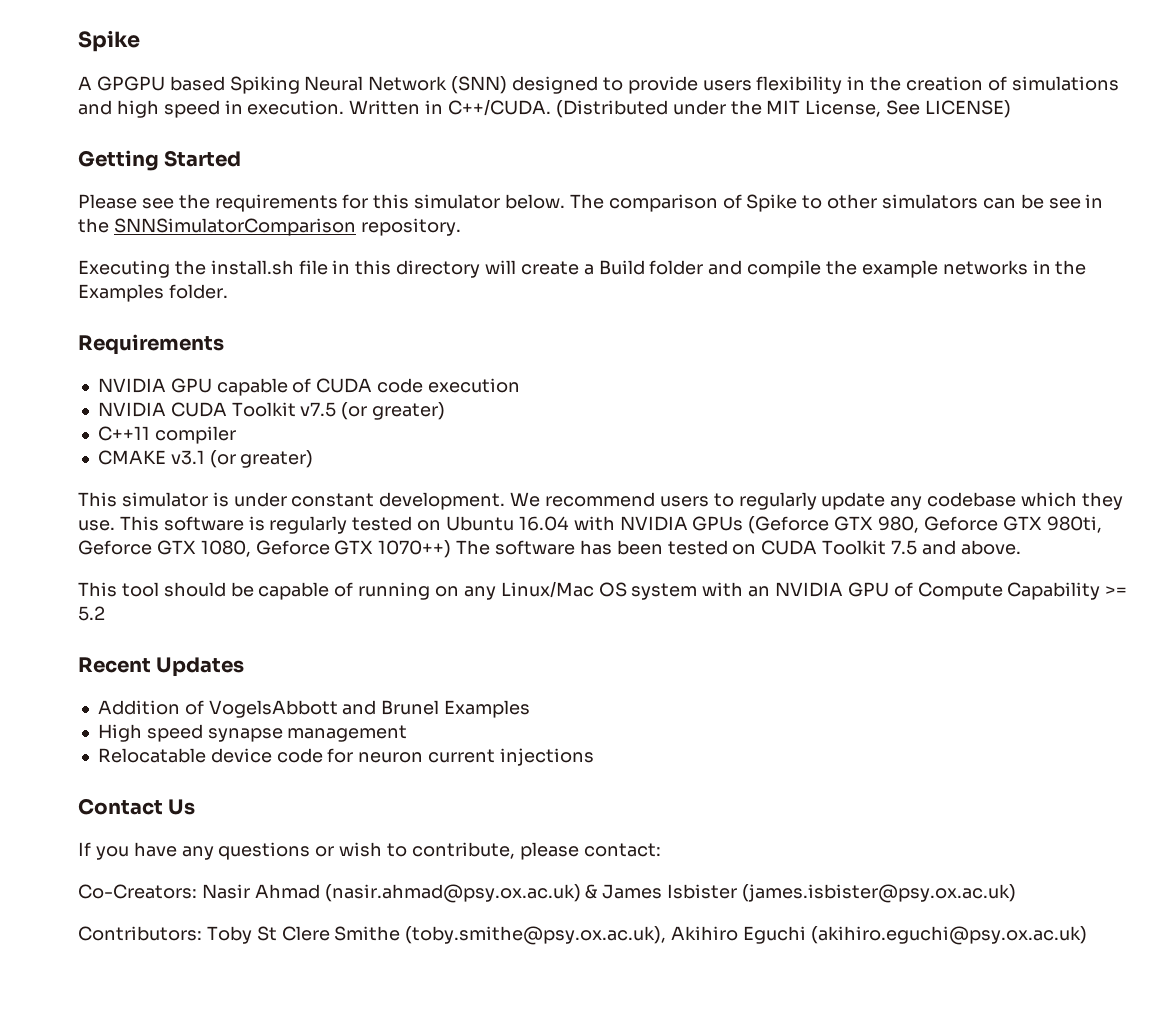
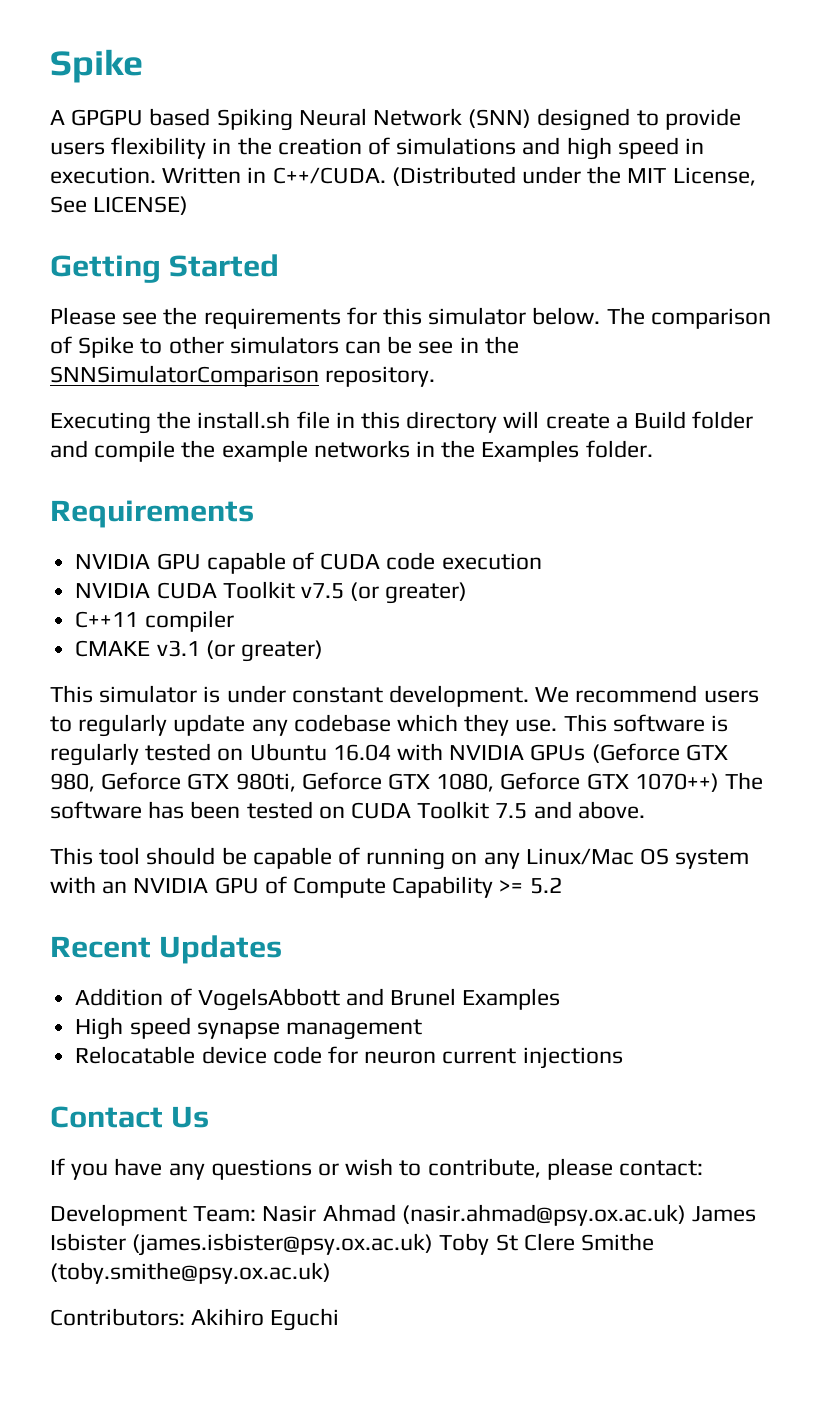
- Co-Creators: Nasir Ahmad (nasir.ahmad@psy.ox.ac.uk) & James Isbister (james.isbister@psy.ox.ac.uk)
- Contributors: Toby St Clere Smithe (toby.smithe@psy.ox.ac.uk), Akihiro Eguchi (akihiro.eguchi@psy.ox.ac.uk)
+ Development Team: Nasir Ahmad (nasir.ahmad@psy.ox.ac.uk) James Isbister (james.isbister@psy.ox.ac.uk) Toby St Clere Smithe (toby.smithe@psy.ox.ac.uk)
+ Contributors: Akihiro Eguchi

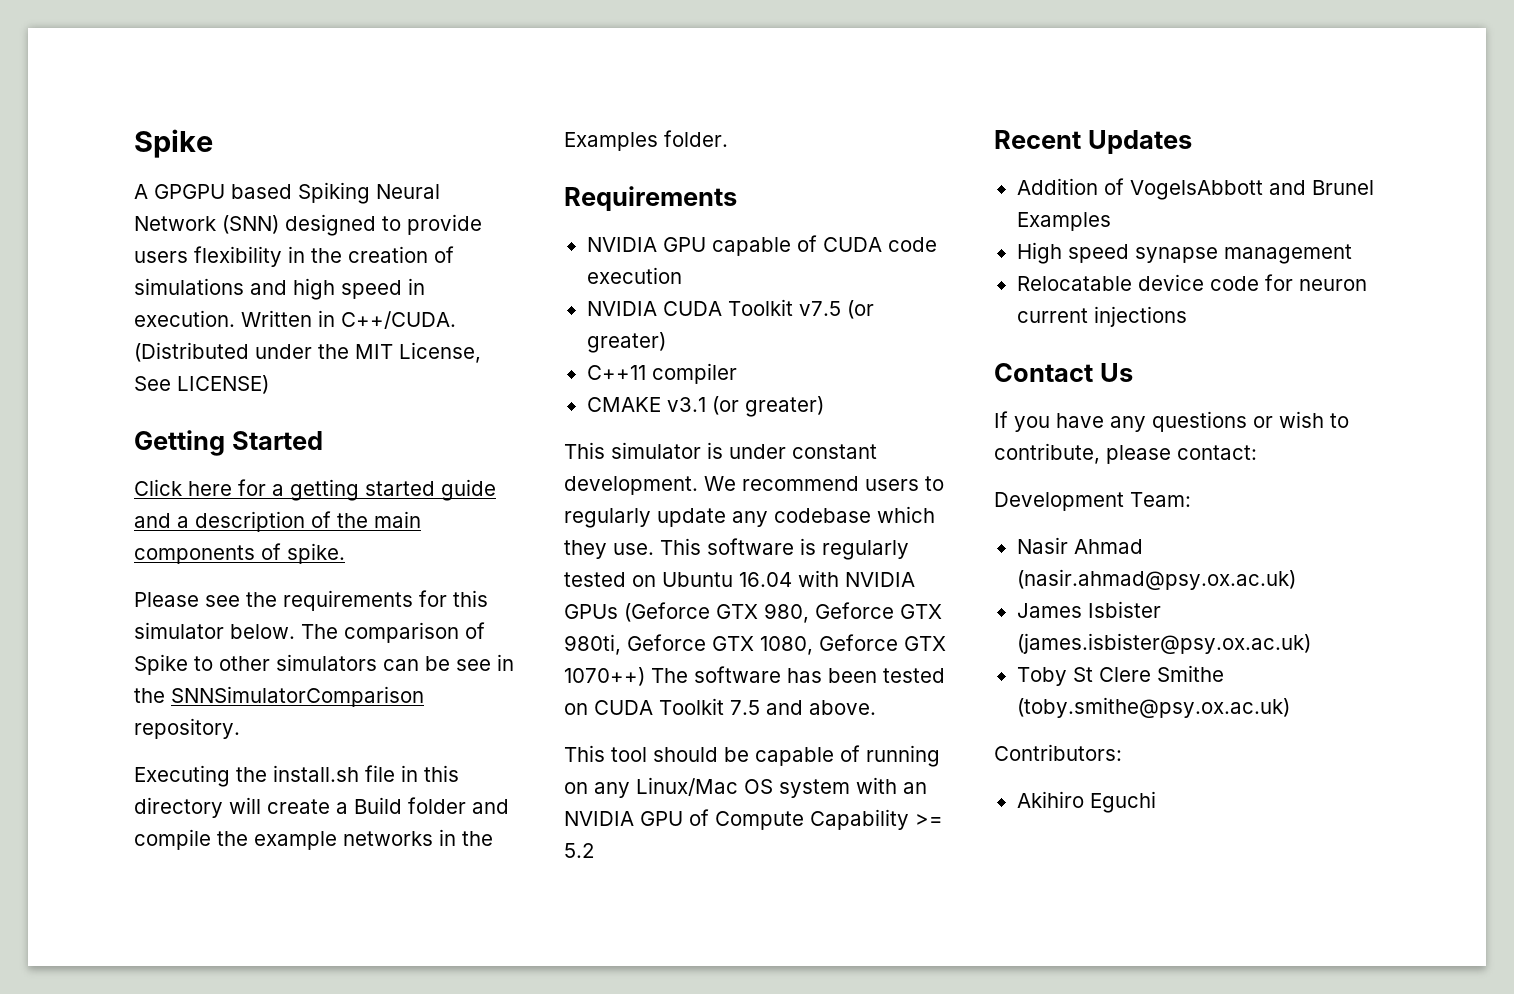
+ Click here for a getting started guide and a description of the main components of spike.
- Development Team: Nasir Ahmad (nasir.ahmad@psy.ox.ac.uk) James Isbister (james.isbister@psy.ox.ac.uk) Toby St Clere Smithe (toby.smithe@psy.ox.ac.uk)
+ Development Team:
+ Nasir Ahmad (nasir.ahmad@psy.ox.ac.uk)
+ James Isbister (james.isbister@psy.ox.ac.uk)
+ Toby St Clere Smithe (toby.smithe@psy.ox.ac.uk)
- Contributors: Akihiro Eguchi
+ Contributors:
+ Akihiro Eguchi

